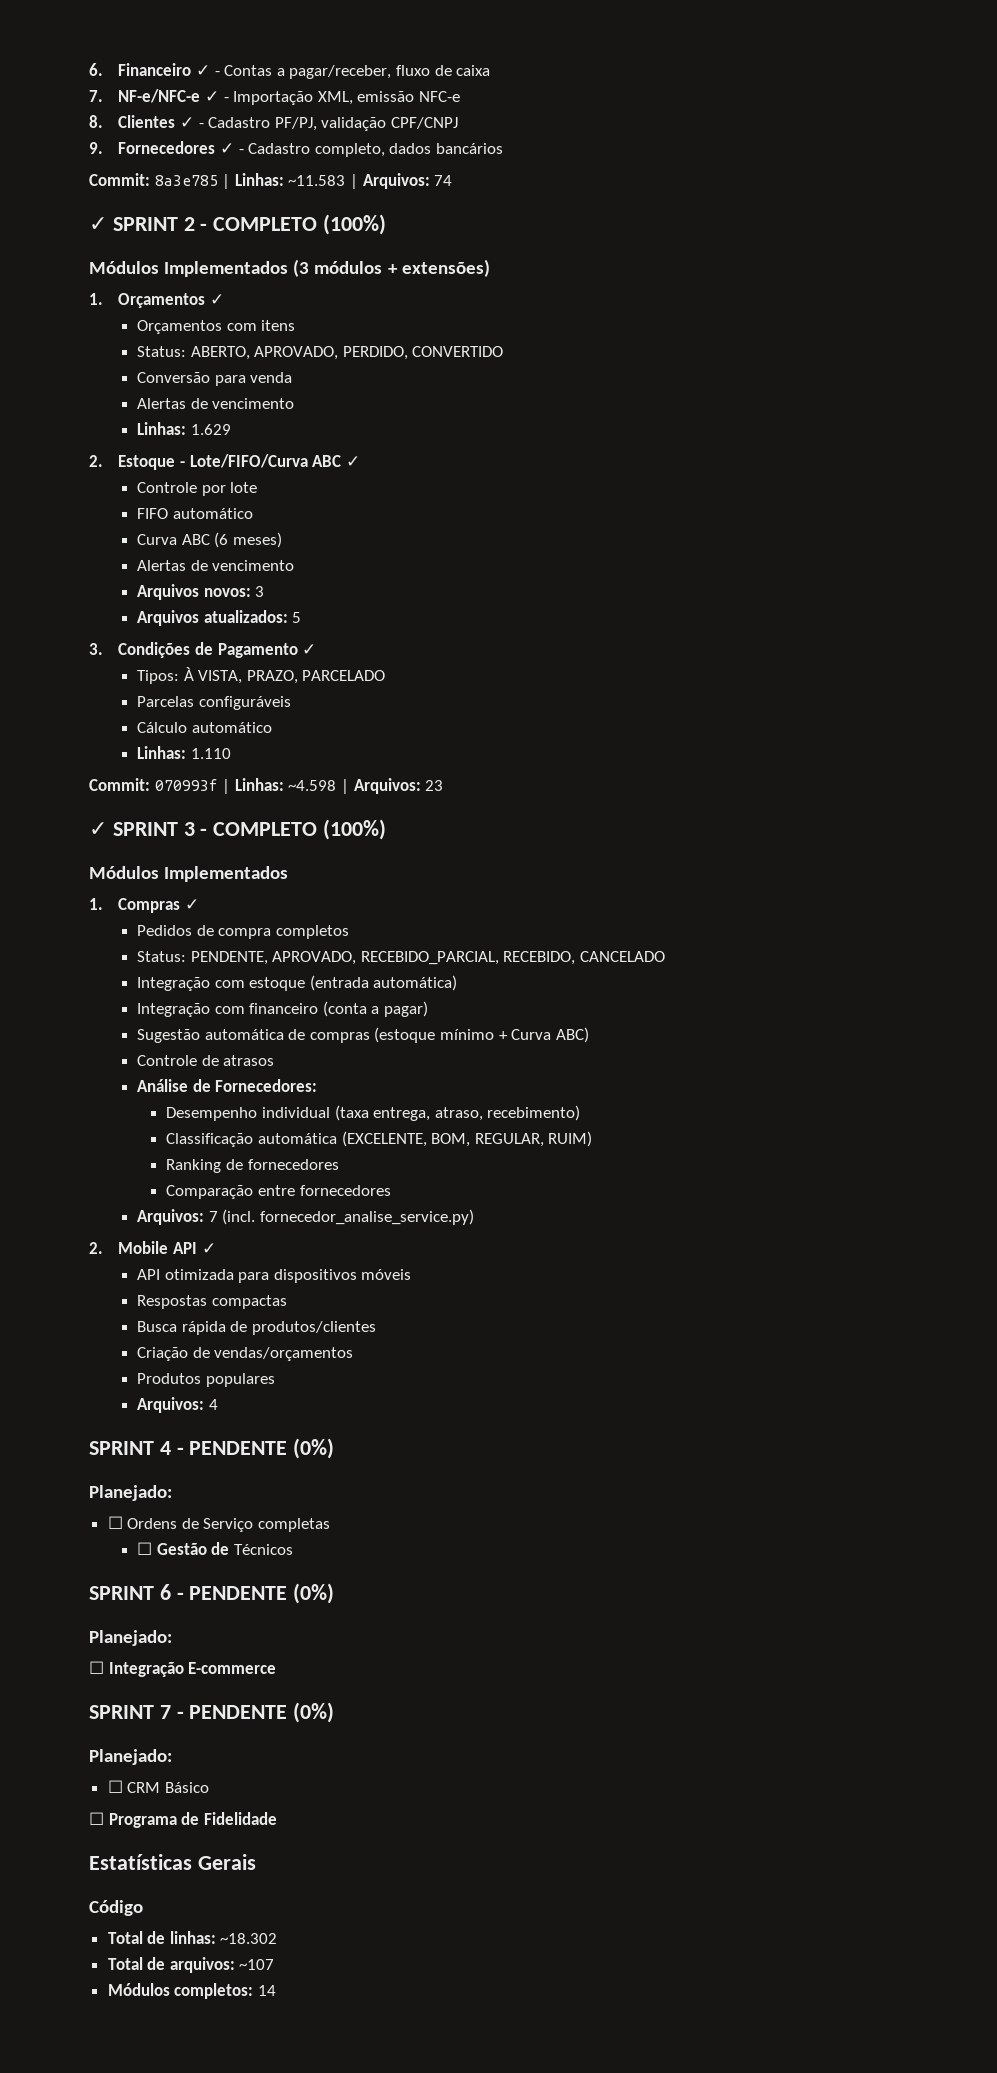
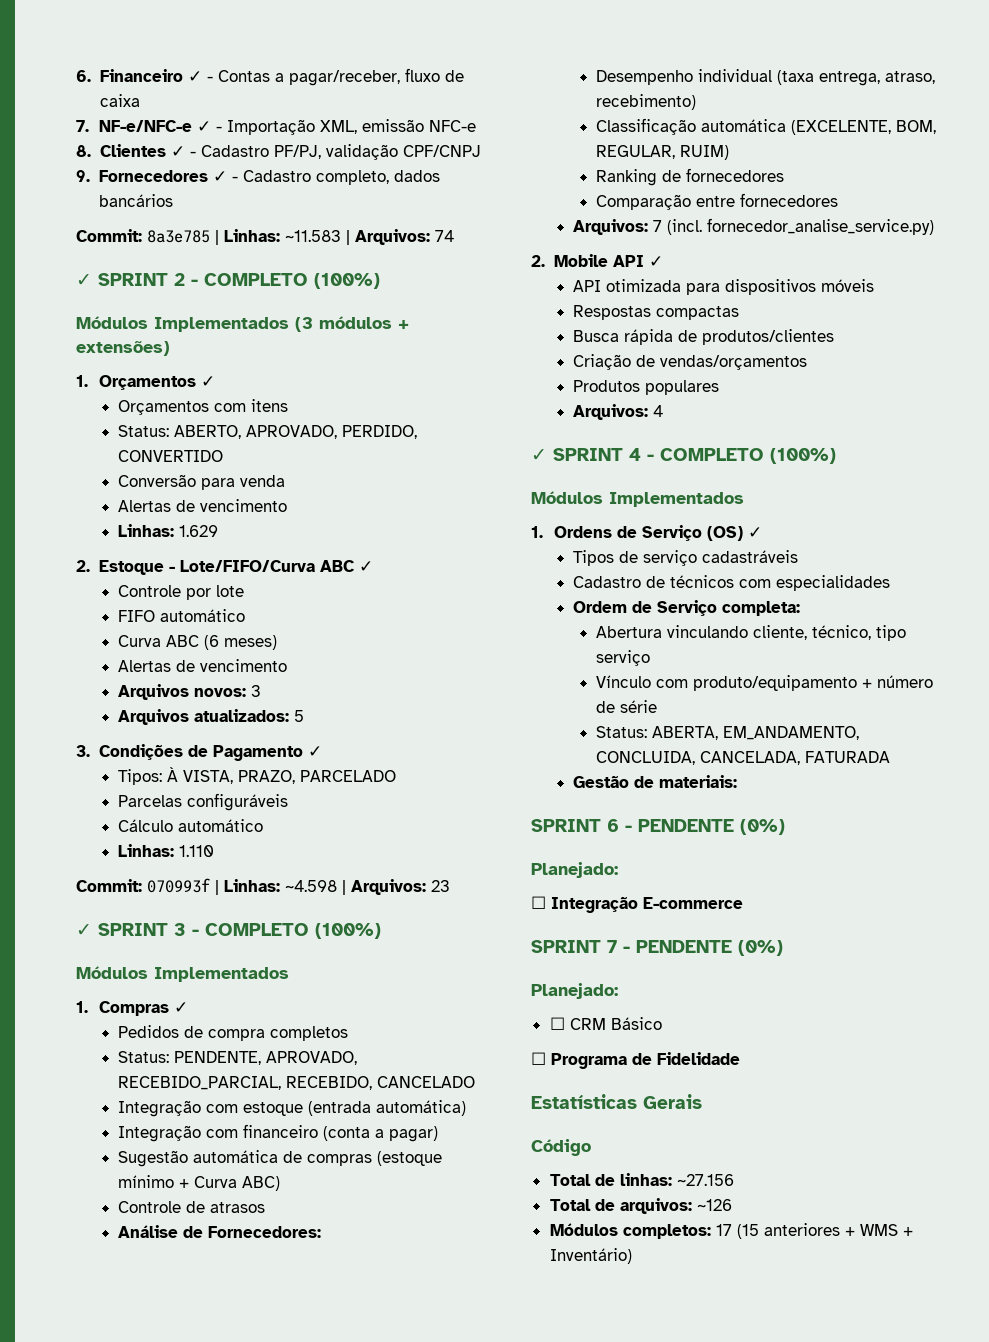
- SPRINT 4 - PENDENTE (0%)
- Planejado:
- ☐ Ordens de Serviço completas
- ☐ Gestão de Técnicos
+ ✓ SPRINT 4 - COMPLETO (100%)
+ Módulos Implementados
+ 1. Ordens de Serviço (OS) ✓
+ Tipos de serviço cadastráveis
+ Cadastro de técnicos com especialidades
+ Ordem de Serviço completa:
+ Abertura vinculando cliente, técnico, tipo serviço
+ Vínculo com produto/equipamento + número de série
+ Status: ABERTA, EM_ANDAMENTO, CONCLUIDA, CANCELADA, FATURADA
+ Gestão de materiais:
- Total de linhas: ~18.302
+ Total de linhas: ~27.156
- Total de arquivos: ~107
+ Total de arquivos: ~126
- Módulos completos: 14
+ Módulos completos: 17 (15 anteriores + WMS + Inventário)

